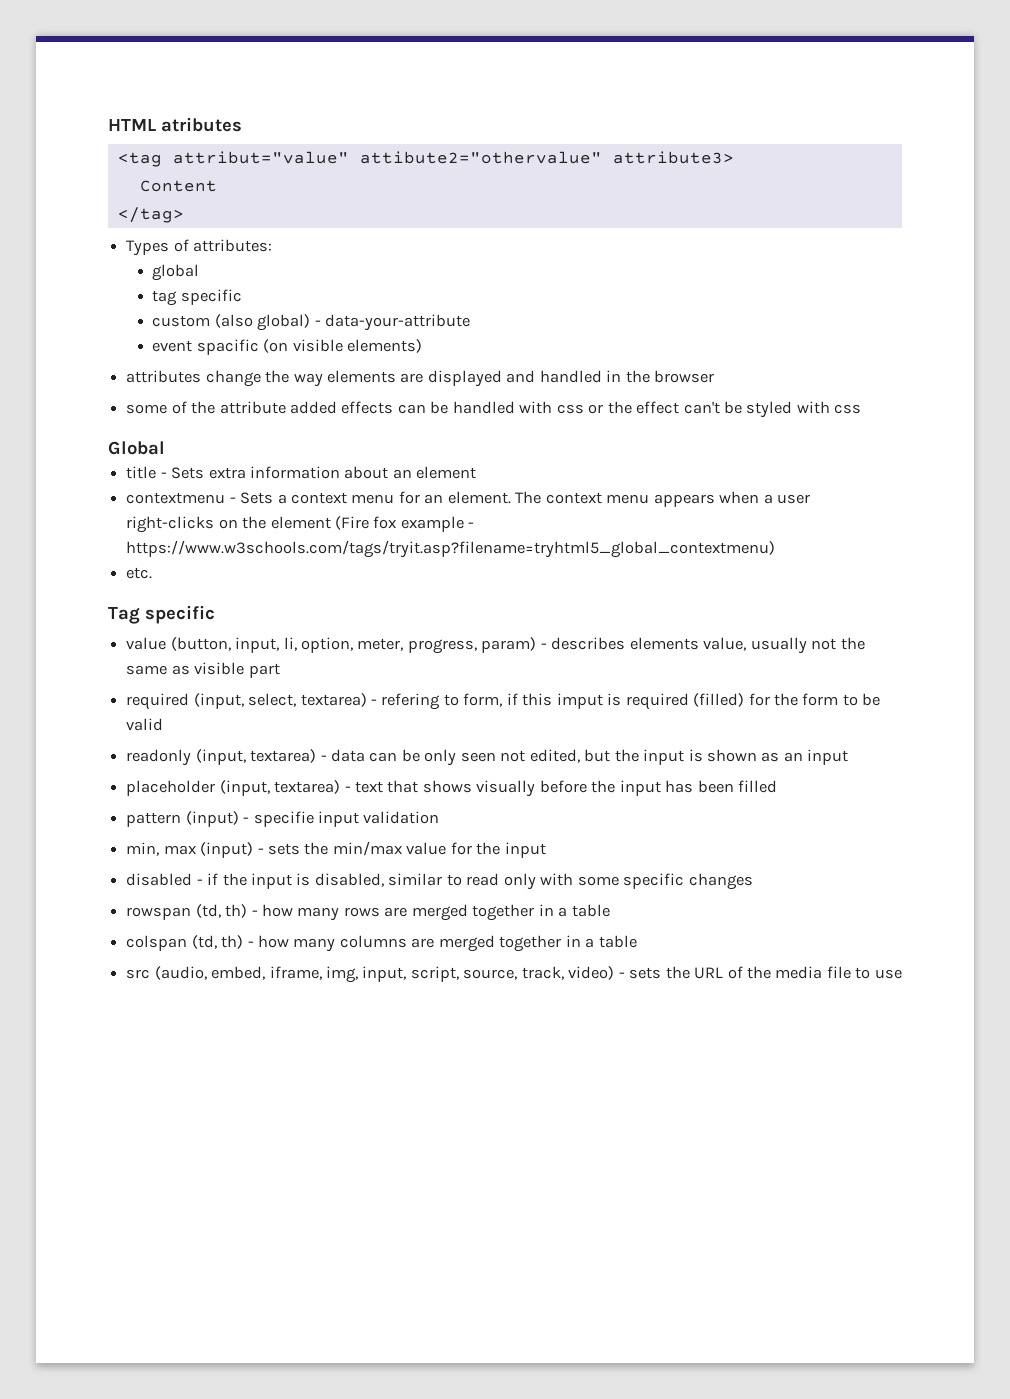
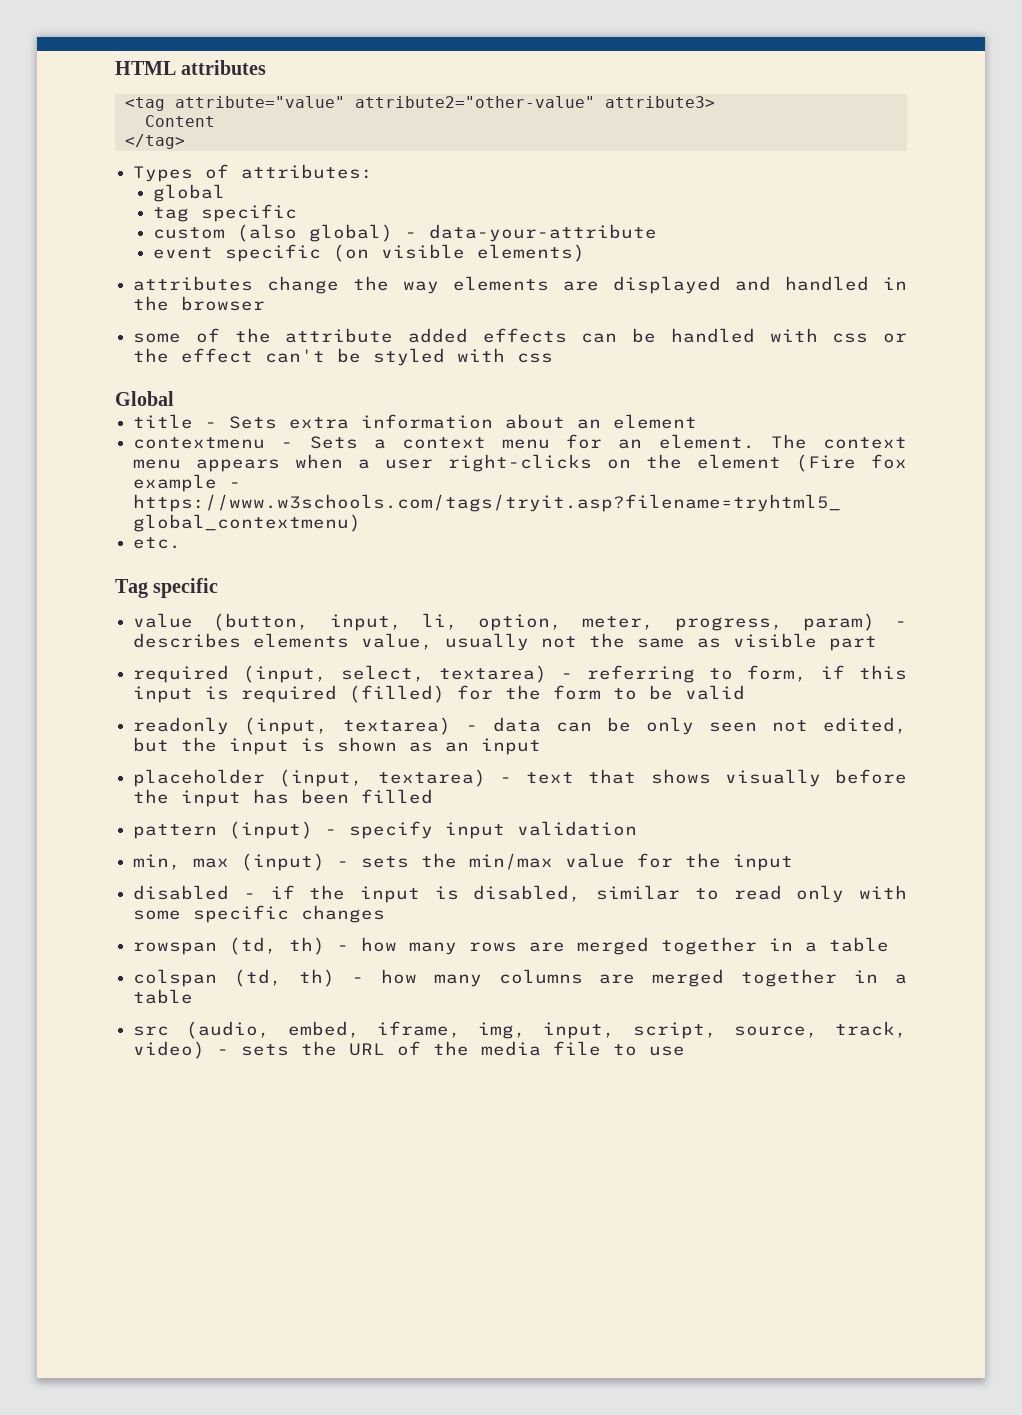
- HTML atributes
+ HTML attributes
- <tag attribut="value" attibute2="othervalue" attribute3>
+ <tag attribute="value" attribute2="other-value" attribute3>
- event spacific (on visible elements)
+ event specific (on visible elements)
- required (input, select, textarea) - refering to form, if this imput is required (filled) for the form to be valid
+ required (input, select, textarea) - referring to form, if this input is required (filled) for the form to be valid
- pattern (input) - specifie input validation
+ pattern (input) - specify input validation

